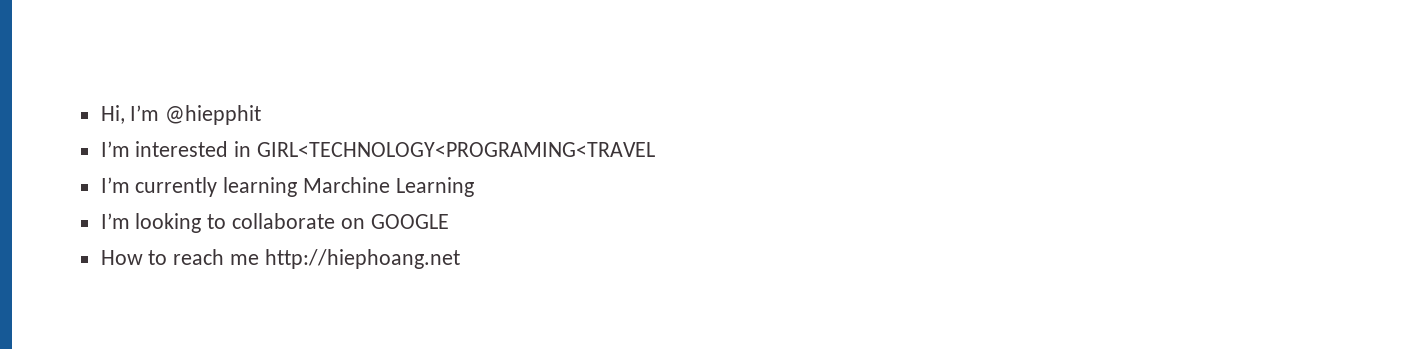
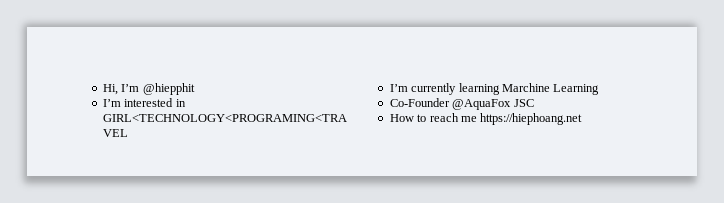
- I’m looking to collaborate on GOOGLE
+ Co-Founder @AquaFox JSC
- How to reach me http://hiephoang.net
+ How to reach me https://hiephoang.net

